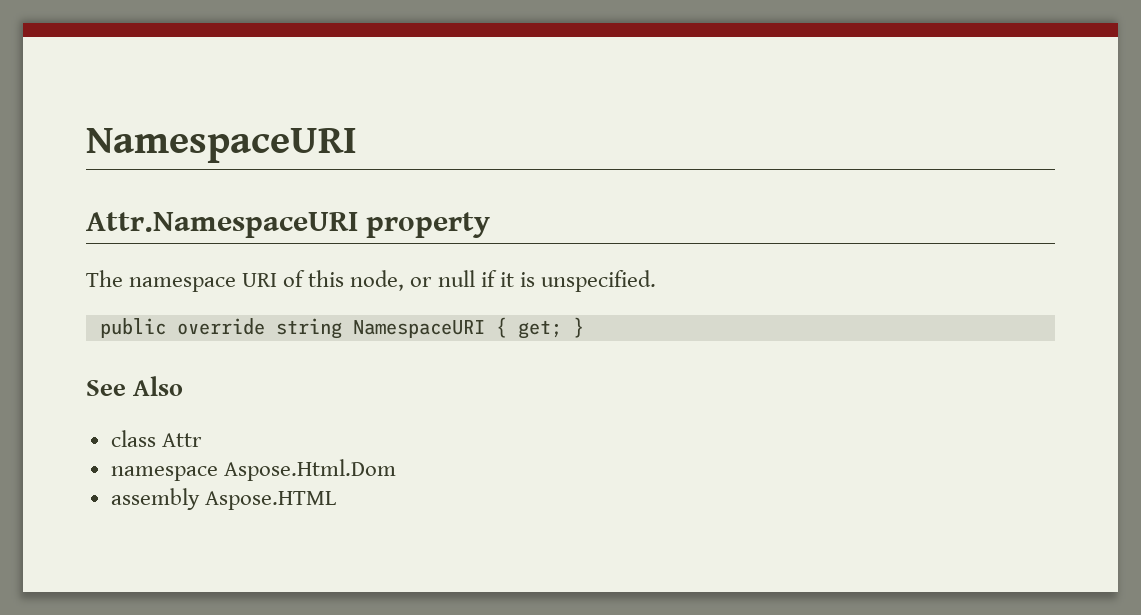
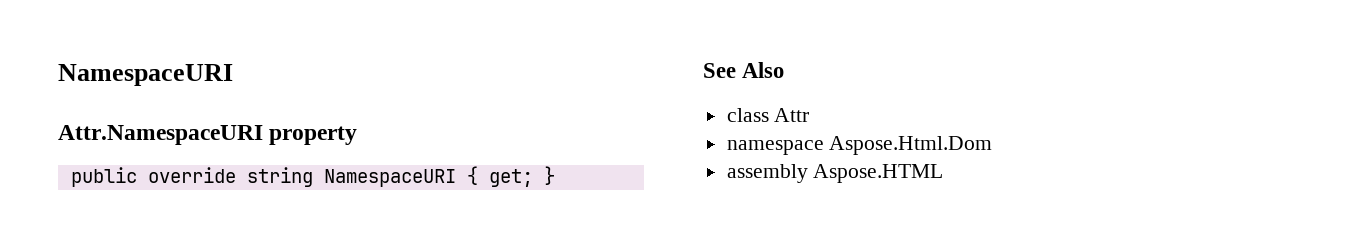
- The namespace URI of this node, or null if it is unspecified.

